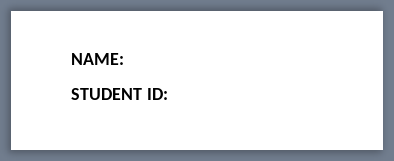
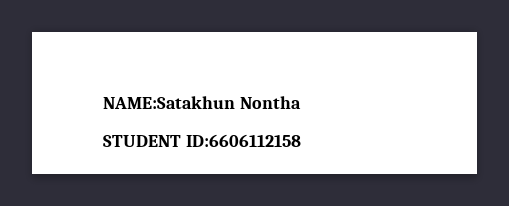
- NAME:
+ NAME:Satakhun Nontha
- STUDENT ID:
+ STUDENT ID:6606112158

